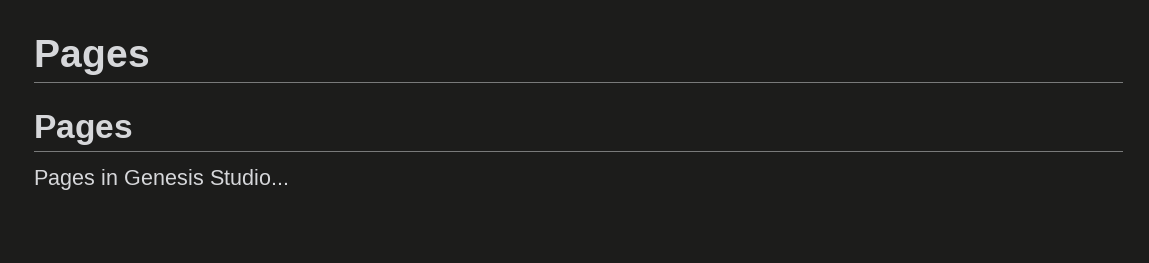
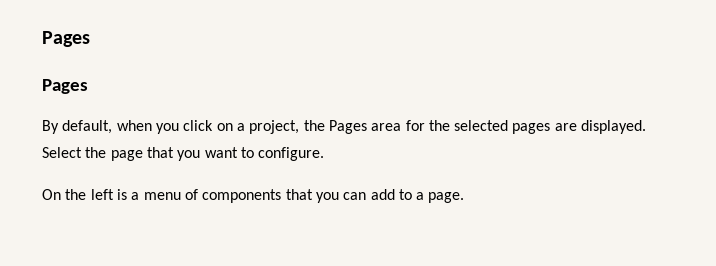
- Pages in Genesis Studio...
+ By default, when you click on a project, the Pages area for the selected pages are displayed. Select the page that you want to configure.
+ On the left is a menu of components that you can add to a page.

